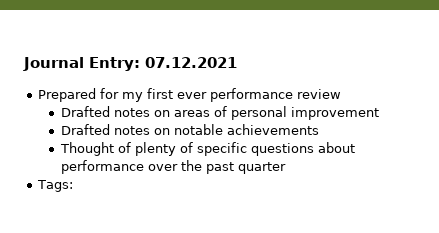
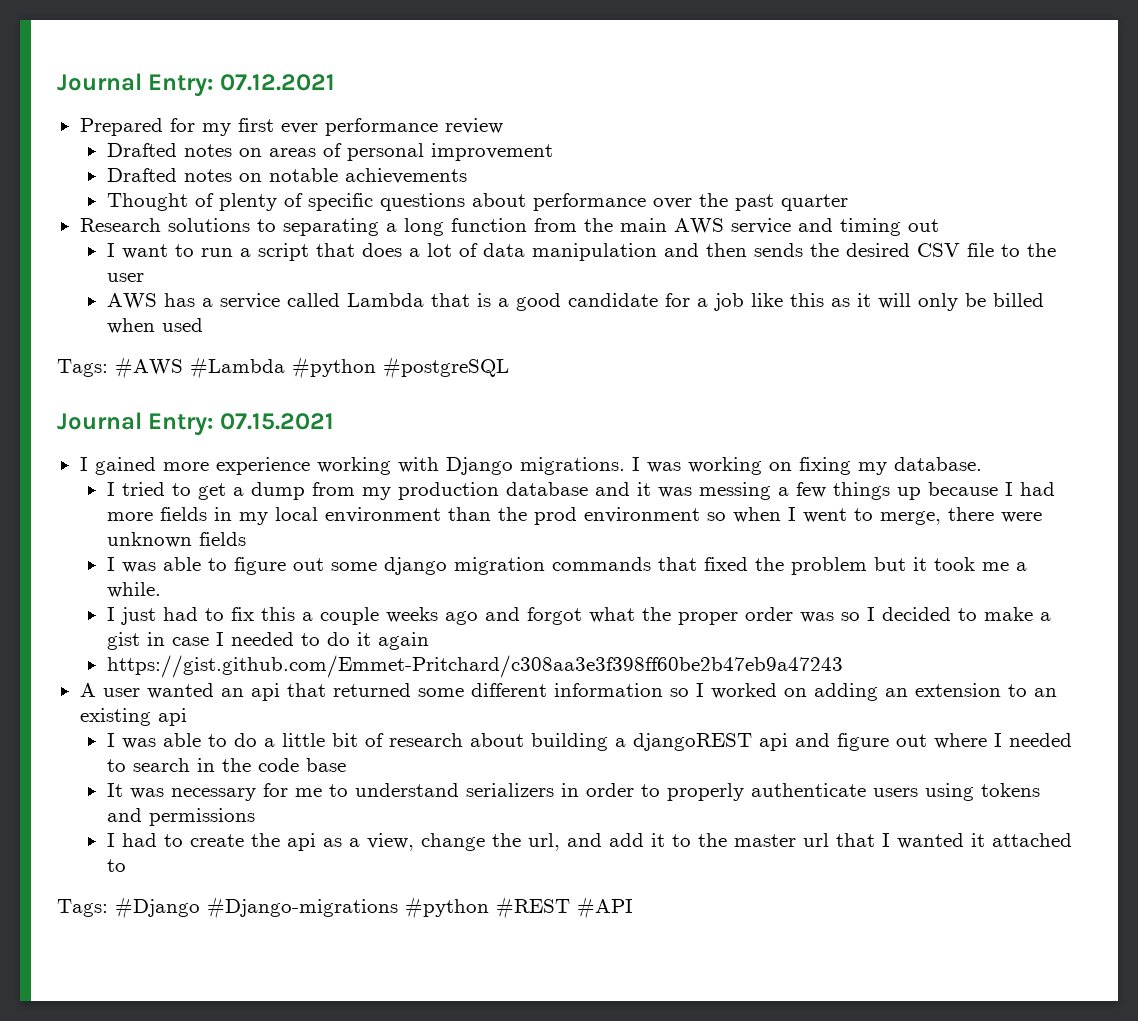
- Tags:
+ Research solutions to separating a long function from the main AWS service and timing out
+ I want to run a script that does a lot of data manipulation and then sends the desired CSV file to the user
+ AWS has a service called Lambda that is a good candidate for a job like this as it will only be billed when used
+ Tags: #AWS #Lambda #python #postgreSQL
+ Journal Entry: 07.15.2021
+ I gained more experience working with Django migrations. I was working on fixing my database.
+ I tried to get a dump from my production database and it was messing a few things up because I had more fields in my local environment than the prod environment so when I went to merge, there were unknown fields
+ I was able to figure out some django migration commands that fixed the problem but it took me a while.
+ I just had to fix this a couple weeks ago and forgot what the proper order was so I decided to make a gist in case I needed to do it again
+ https://gist.github.com/Emmet-Pritchard/c308aa3e3f398ff60be2b47eb9a47243
+ A user wanted an api that returned some different information so I worked on adding an extension to an existing api
+ I was able to do a little bit of research about building a djangoREST api and figure out where I needed to search in the code base
+ It was necessary for me to understand serializers in order to properly authenticate users using tokens and permissions
+ I had to create the api as a view, change the url, and add it to the master url that I wanted it attached to
+ Tags: #Django #Django-migrations #python #REST #API

